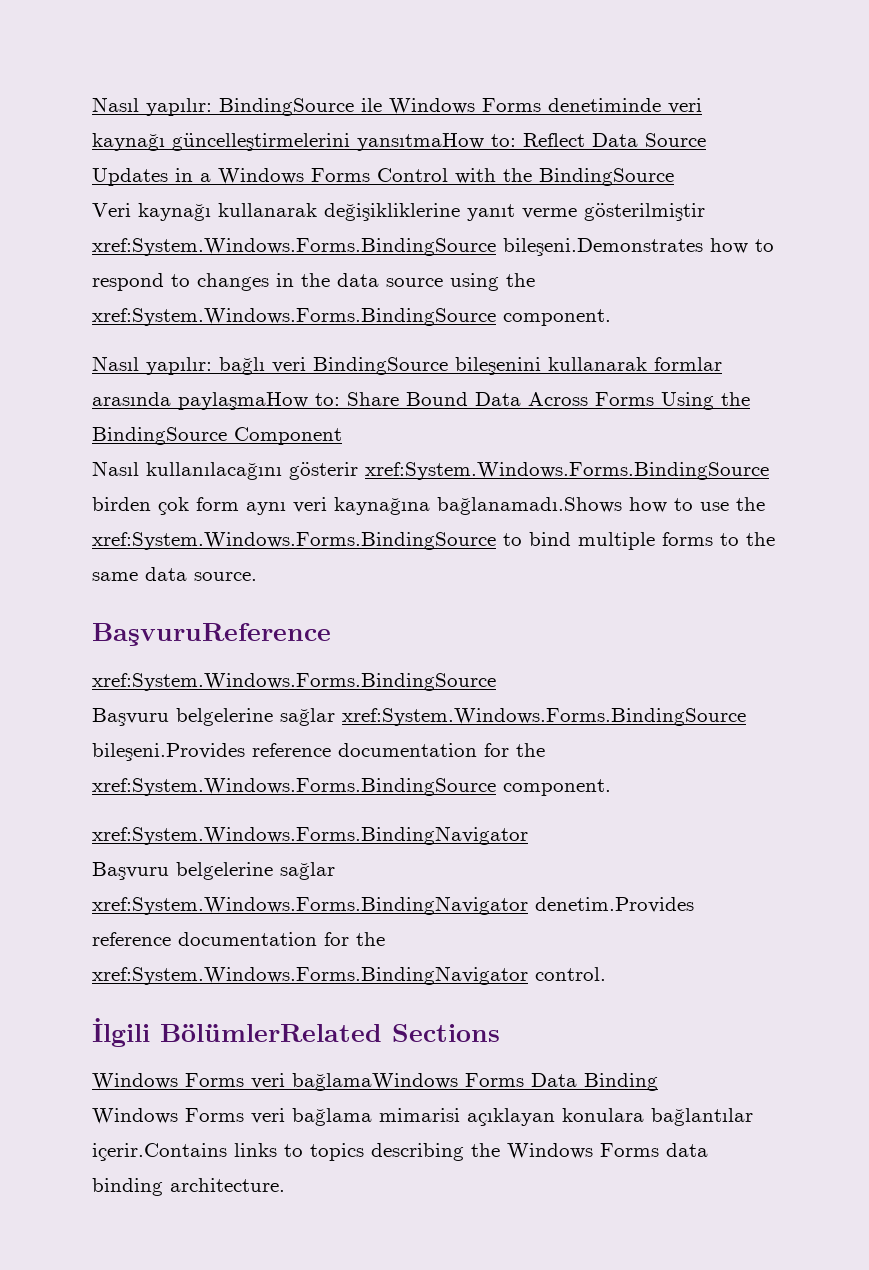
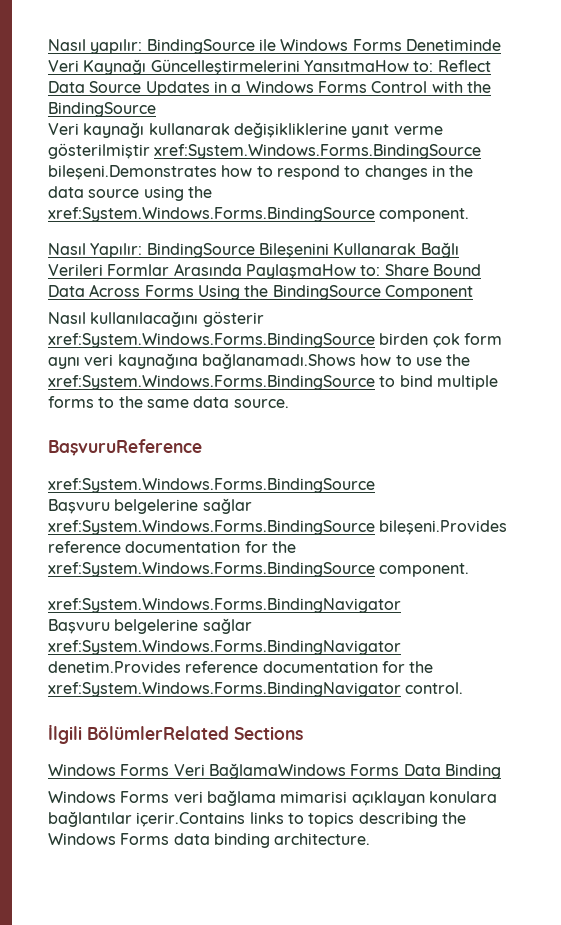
- Nasıl yapılır: BindingSource ile Windows Forms denetiminde veri kaynağı güncelleştirmelerini yansıtmaHow to: Reflect Data Source Updates in a Windows Forms Control with the BindingSource
+ Nasıl yapılır: BindingSource ile Windows Forms Denetiminde Veri Kaynağı Güncelleştirmelerini YansıtmaHow to: Reflect Data Source Updates in a Windows Forms Control with the BindingSource
- Nasıl yapılır: bağlı veri BindingSource bileşenini kullanarak formlar arasında paylaşmaHow to: Share Bound Data Across Forms Using the BindingSource Component
+ Nasıl Yapılır: BindingSource Bileşenini Kullanarak Bağlı Verileri Formlar Arasında PaylaşmaHow to: Share Bound Data Across Forms Using the BindingSource Component
- Windows Forms veri bağlamaWindows Forms Data Binding
+ Windows Forms Veri BağlamaWindows Forms Data Binding

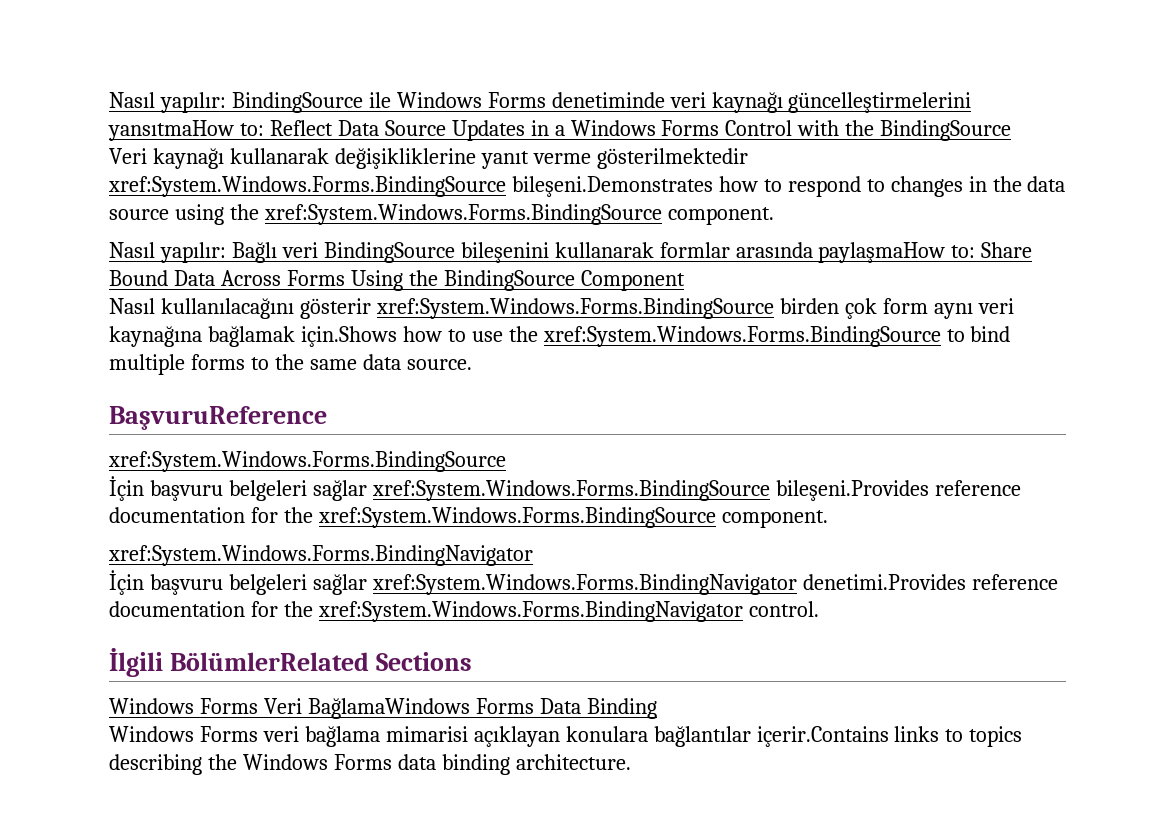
- Nasıl yapılır: BindingSource ile Windows Forms Denetiminde Veri Kaynağı Güncelleştirmelerini YansıtmaHow to: Reflect Data Source Updates in a Windows Forms Control with the BindingSource
+ Nasıl yapılır: BindingSource ile Windows Forms denetiminde veri kaynağı güncelleştirmelerini yansıtmaHow to: Reflect Data Source Updates in a Windows Forms Control with the BindingSource
- Veri kaynağı kullanarak değişikliklerine yanıt verme gösterilmiştir xref:System.Windows.Forms.BindingSource bileşeni.Demonstrates how to respond to changes in the data source using the xref:System.Windows.Forms.BindingSource component.
+ Veri kaynağı kullanarak değişikliklerine yanıt verme gösterilmektedir xref:System.Windows.Forms.BindingSource bileşeni.Demonstrates how to respond to changes in the data source using the xref:System.Windows.Forms.BindingSource component.
- Nasıl Yapılır: BindingSource Bileşenini Kullanarak Bağlı Verileri Formlar Arasında PaylaşmaHow to: Share Bound Data Across Forms Using the BindingSource Component
+ Nasıl yapılır: Bağlı veri BindingSource bileşenini kullanarak formlar arasında paylaşmaHow to: Share Bound Data Across Forms Using the BindingSource Component
- Nasıl kullanılacağını gösterir xref:System.Windows.Forms.BindingSource birden çok form aynı veri kaynağına bağlanamadı.Shows how to use the xref:System.Windows.Forms.BindingSource to bind multiple forms to the same data source.
+ Nasıl kullanılacağını gösterir xref:System.Windows.Forms.BindingSource birden çok form aynı veri kaynağına bağlamak için.Shows how to use the xref:System.Windows.Forms.BindingSource to bind multiple forms to the same data source.
- Başvuru belgelerine sağlar xref:System.Windows.Forms.BindingSource bileşeni.Provides reference documentation for the xref:System.Windows.Forms.BindingSource component.
+ İçin başvuru belgeleri sağlar xref:System.Windows.Forms.BindingSource bileşeni.Provides reference documentation for the xref:System.Windows.Forms.BindingSource component.
- Başvuru belgelerine sağlar xref:System.Windows.Forms.BindingNavigator denetim.Provides reference documentation for the xref:System.Windows.Forms.BindingNavigator control.
+ İçin başvuru belgeleri sağlar xref:System.Windows.Forms.BindingNavigator denetimi.Provides reference documentation for the xref:System.Windows.Forms.BindingNavigator control.

